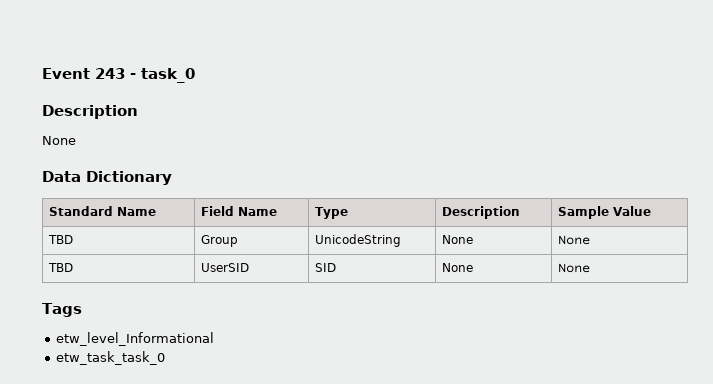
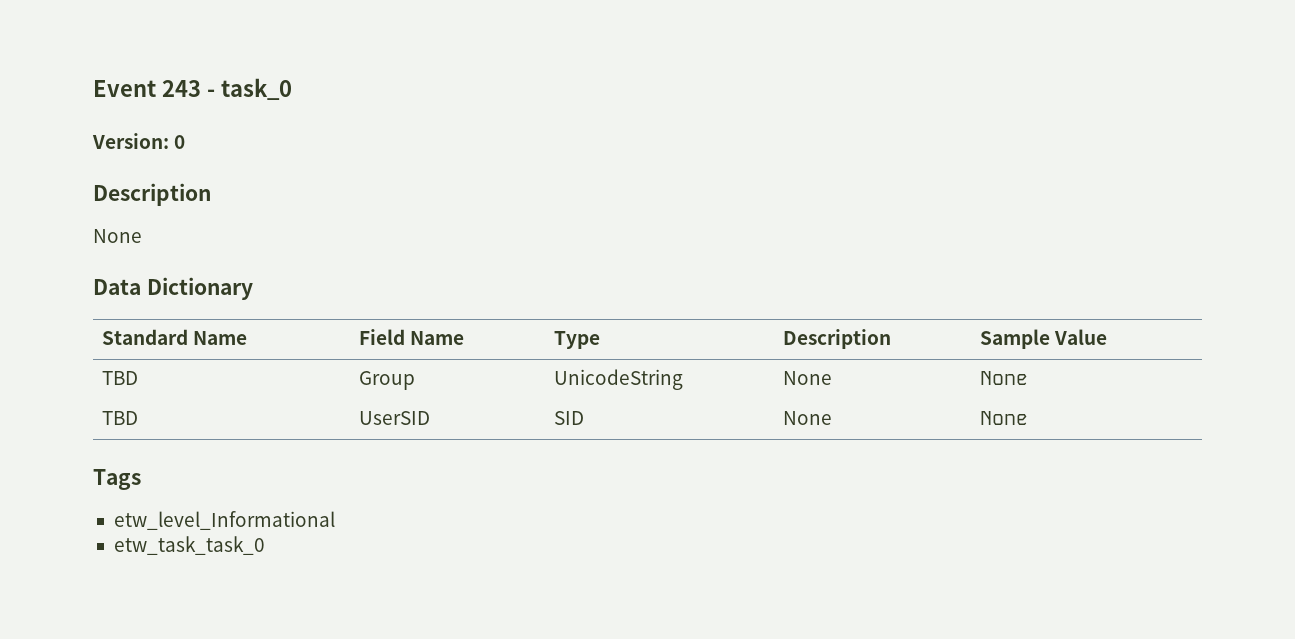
+ Version: 0

